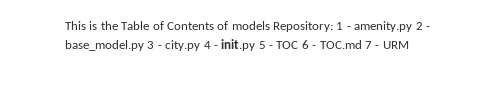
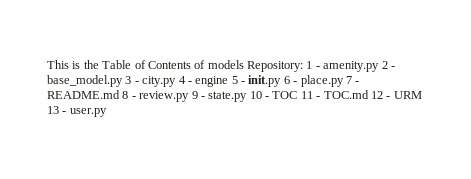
- This is the Table of Contents of models Repository: 1 - amenity.py 2 - base_model.py 3 - city.py 4 - init.py 5 - TOC 6 - TOC.md 7 - URM
+ This is the Table of Contents of models Repository: 1 - amenity.py 2 - base_model.py 3 - city.py 4 - engine 5 - init.py 6 - place.py 7 - README.md 8 - review.py 9 - state.py 10 - TOC 11 - TOC.md 12 - URM 13 - user.py

